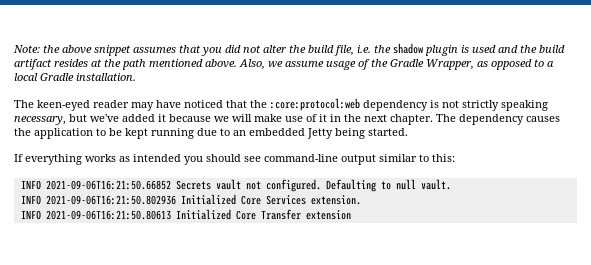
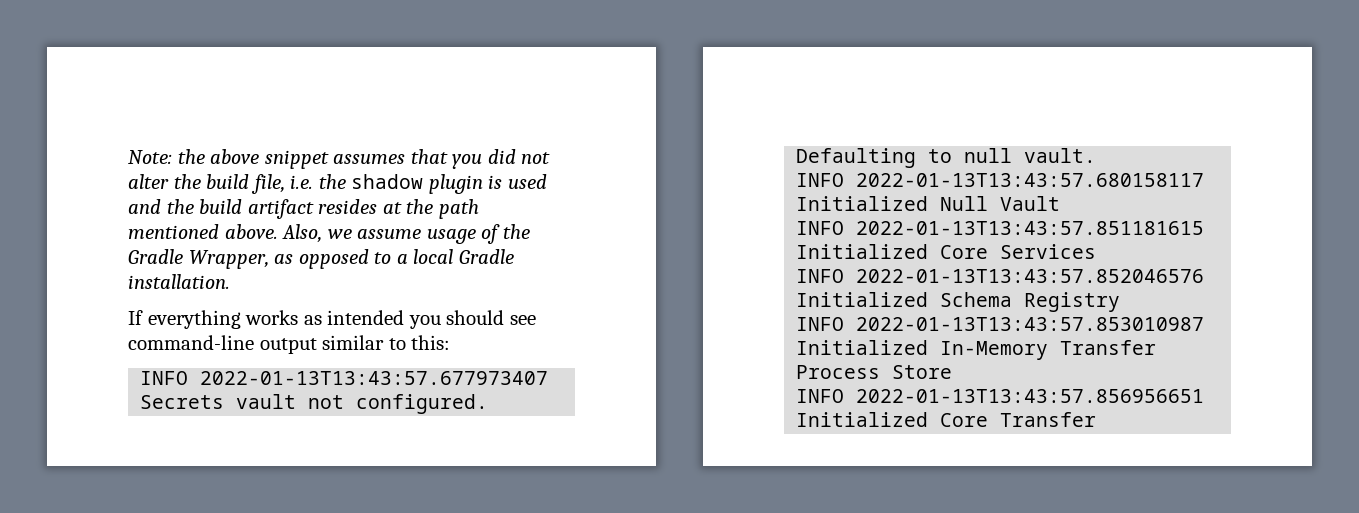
- The keen-eyed reader may have noticed that the :core:protocol:web dependency is not strictly speaking necessary, but we've added it because we will make use of it in the next chapter. The dependency causes the application to be kept running due to an embedded Jetty being started.
- INFO 2021-09-06T16:21:50.66852 Secrets vault not configured.
+ INFO 2022-01-13T13:43:57.677973407 Secrets vault not configured.
- INFO 2021-09-06T16:21:50.802936 Initialized Core Services extension.
- INFO 2021-09-06T16:21:50.80613 Initialized Core Transfer extension
+ INFO 2022-01-13T13:43:57.680158117 Initialized Null Vault
+ INFO 2022-01-13T13:43:57.851181615 Initialized Core Services
+ INFO 2022-01-13T13:43:57.852046576 Initialized Schema Registry
+ INFO 2022-01-13T13:43:57.853010987 Initialized In-Memory Transfer Process Store
+ INFO 2022-01-13T13:43:57.856956651 Initialized Core Transfer

